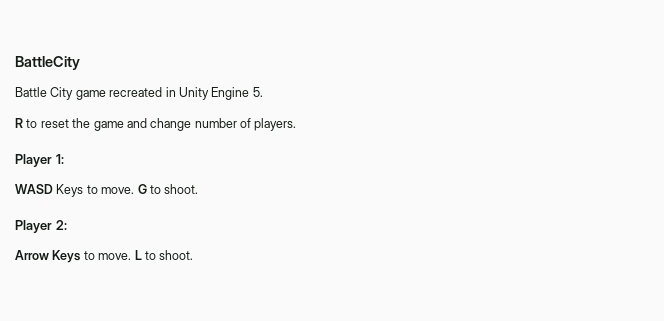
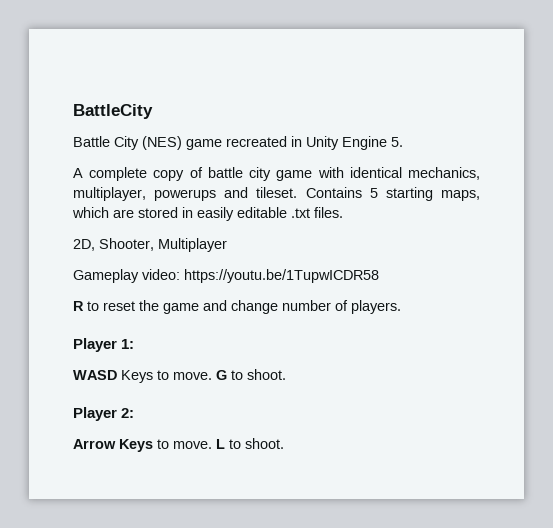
- Battle City game recreated in Unity Engine 5.
+ Battle City (NES) game recreated in Unity Engine 5.
+ A complete copy of battle city game with identical mechanics, multiplayer, powerups and tileset. Contains 5 starting maps, which are stored in easily editable .txt files.
+ 2D, Shooter, Multiplayer
+ Gameplay video: https://youtu.be/1TupwICDR58

